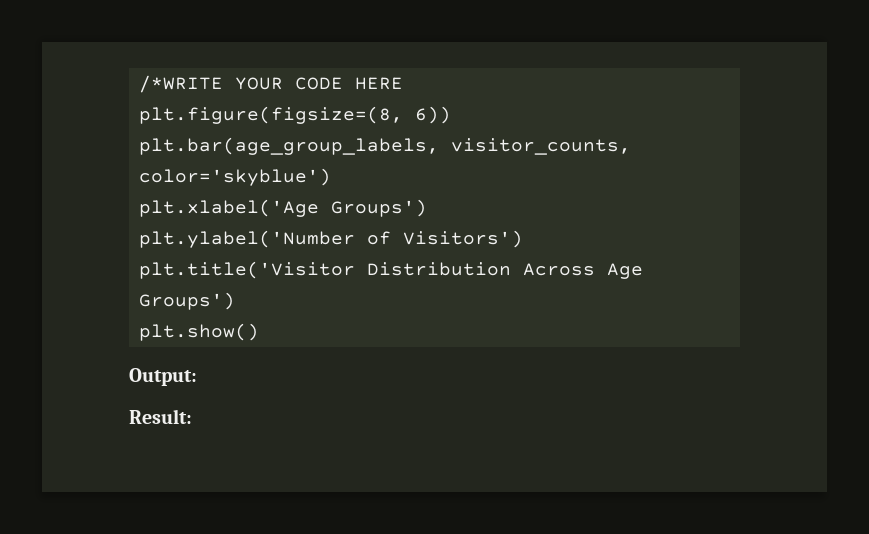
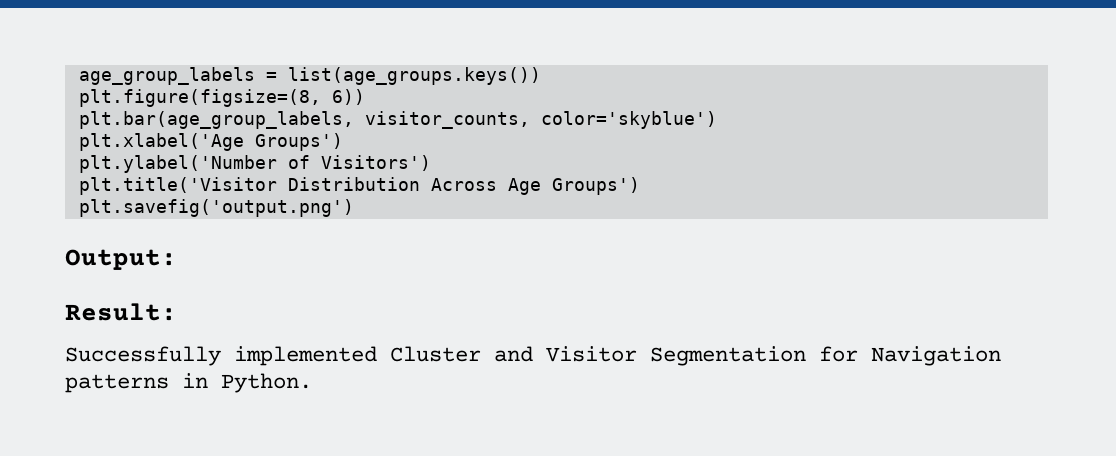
- /*WRITE YOUR CODE HERE
+ age_group_labels = list(age_groups.keys())
- plt.show()
+ plt.savefig('output.png')
+ Successfully implemented Cluster and Visitor Segmentation for Navigation patterns in Python.

